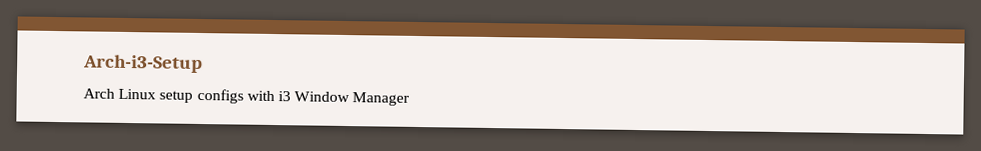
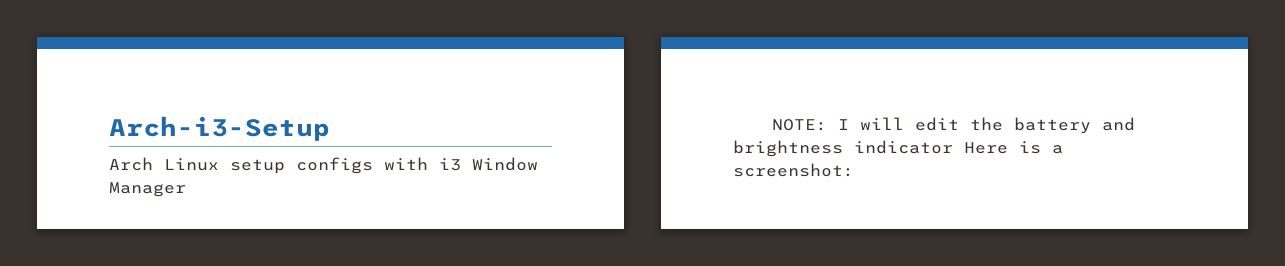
+ NOTE: I will edit the battery and brightness indicator Here is a screenshot:

